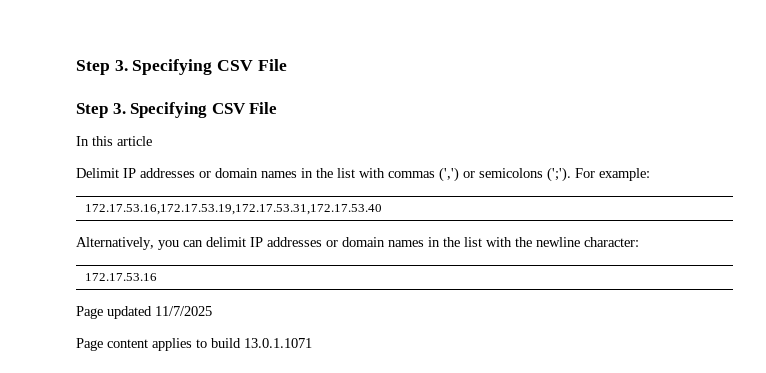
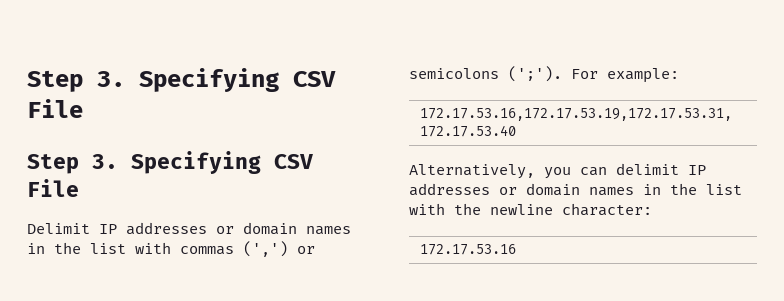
- In this article
- Page updated 11/7/2025
- Page content applies to build 13.0.1.1071

